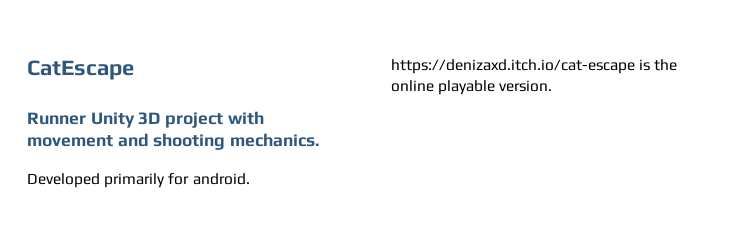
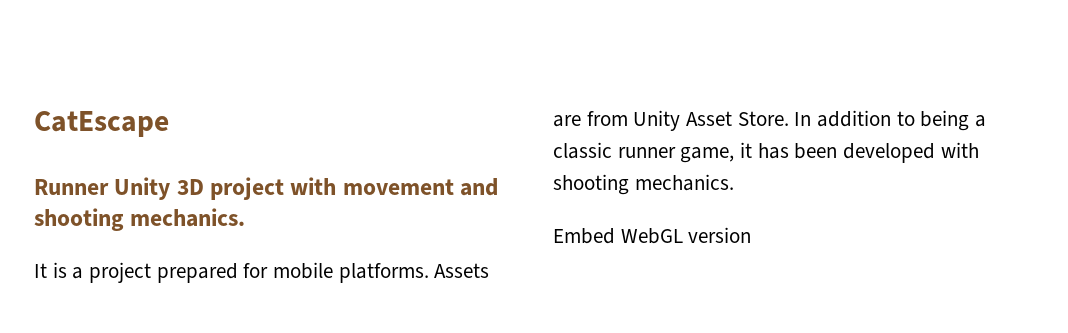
- Developed primarily for android. https://denizaxd.itch.io/cat-escape is the online playable version.
+ It is a project prepared for mobile platforms. Assets are from Unity Asset Store. In addition to being a classic runner game, it has been developed with shooting mechanics.
+ Embed WebGL version

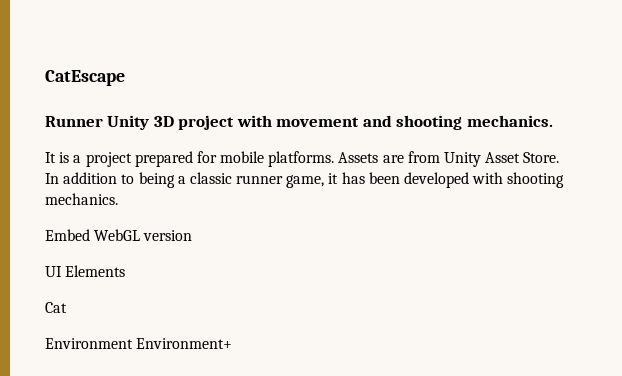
+ UI Elements
+ Cat
+ Environment Environment+

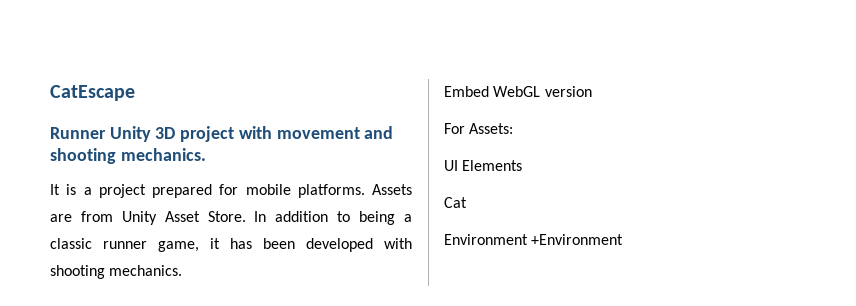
+ For Assets:
- Environment Environment+
+ Environment +Environment

